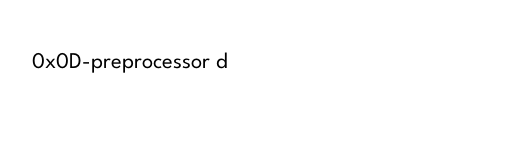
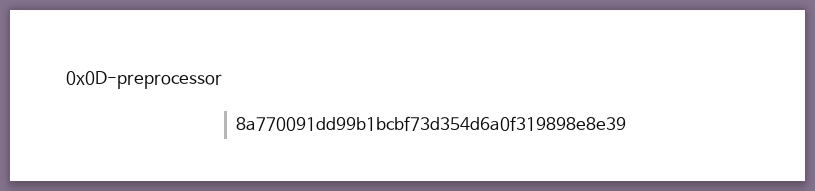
- 0x0D-preprocessor d
+ 0x0D-preprocessor
+ 8a770091dd99b1bcbf73d354d6a0f319898e8e39

